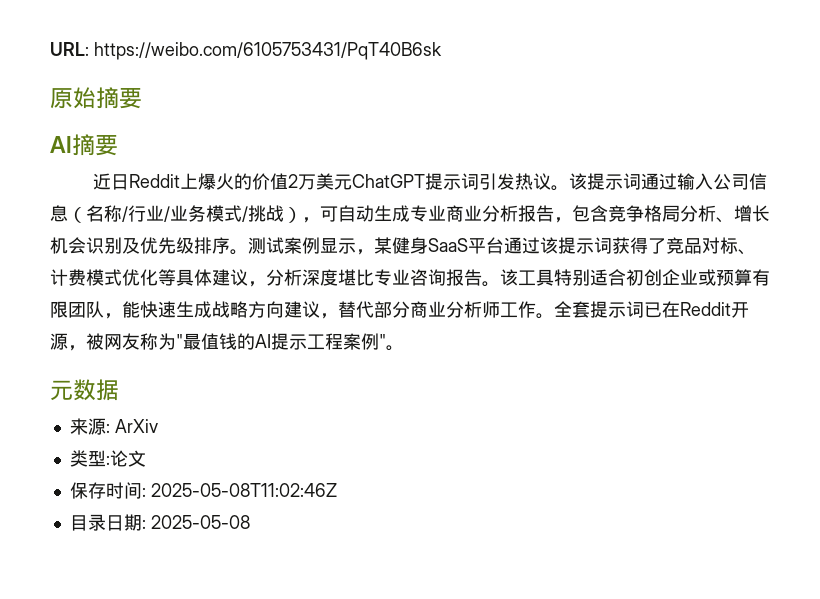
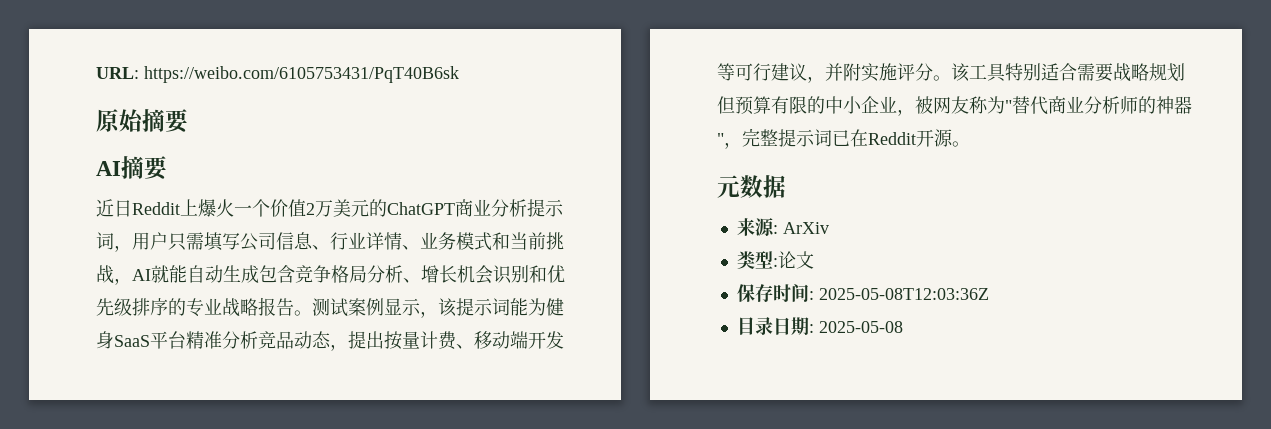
- 近日Reddit上爆火的价值2万美元ChatGPT提示词引发热议。该提示词通过输入公司信息（名称/行业/业务模式/挑战），可自动生成专业商业分析报告，包含竞争格局分析、增长机会识别及优先级排序。
+ 近日Reddit上爆火一个价值2万美元的ChatGPT商业分析提示词，用户只需填写公司信息、行业详情、业务模式和当前挑战，AI就能自动生成包含竞争格局分析、增长机会识别和优先级排序的专业战略报告。
- 测试案例显示，某健身SaaS平台通过该提示词获得了竞品对标、计费模式优化等具体建议，分析深度堪比专业咨询报告。该工具特别适合初创企业或预算有限团队，能快速生成战略方向建议，替代部分商业分析师工作。全套提示词已在Reddit开源，被网友称为"最值钱的AI提示工程案例"。
+ 测试案例显示，该提示词能为健身SaaS平台精准分析竞品动态，提出按量计费、移动端开发等可行建议，并附实施评分。该工具特别适合需要战略规划但预算有限的中小企业，被网友称为"替代商业分析师的神器"，完整提示词已在Reddit开源。
- 保存时间: 2025-05-08T11:02:46Z
+ 保存时间: 2025-05-08T12:03:36Z

